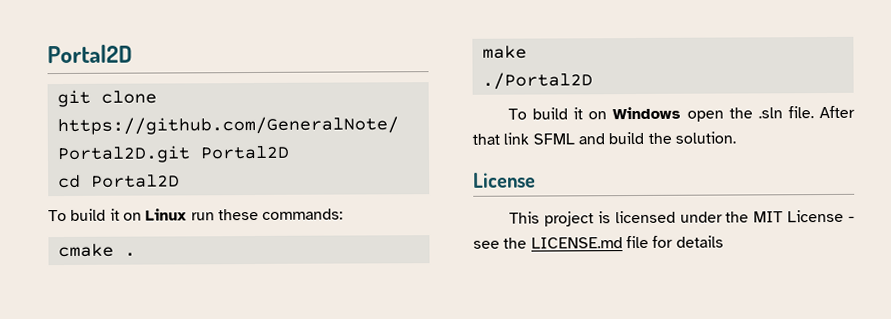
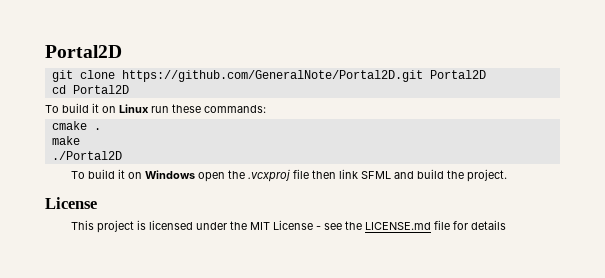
- To build it on Windows open the .sln file. After that link SFML and build the solution.
+ To build it on Windows open the .vcxproj file then link SFML and build the project.

